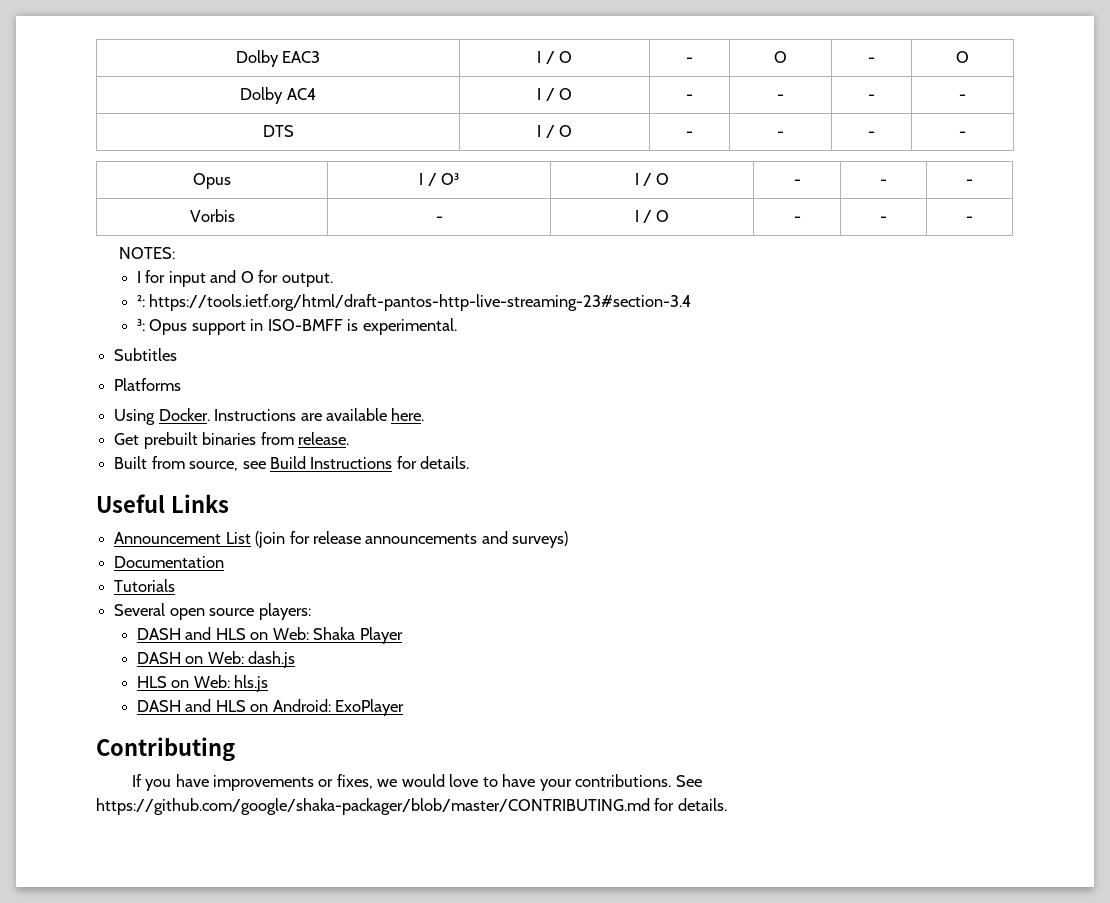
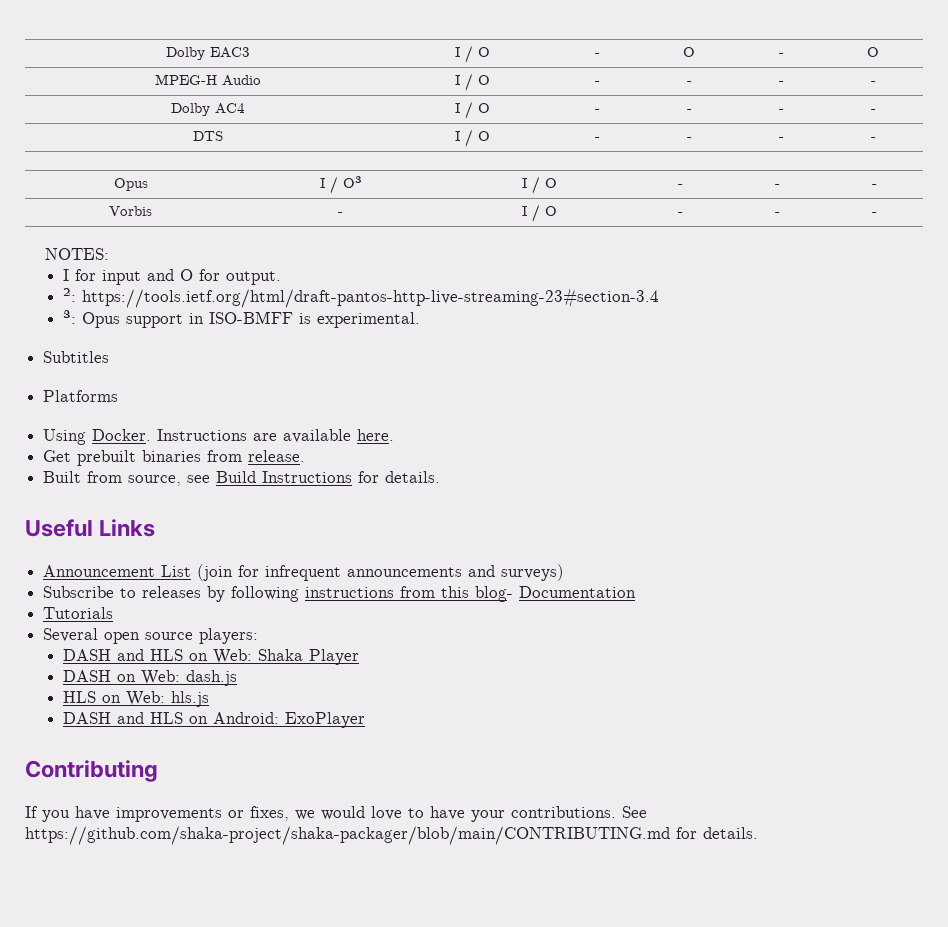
+ MPEG-H Audio | I / O | - | - | - | -
- Announcement List (join for release announcements and surveys)
+ Announcement List (join for infrequent announcements and surveys)
- Documentation
+ Subscribe to releases by following instructions from this blog- Documentation
- See https://github.com/google/shaka-packager/blob/master/CONTRIBUTING.md for details.
+ See https://github.com/shaka-project/shaka-packager/blob/main/CONTRIBUTING.md for details.

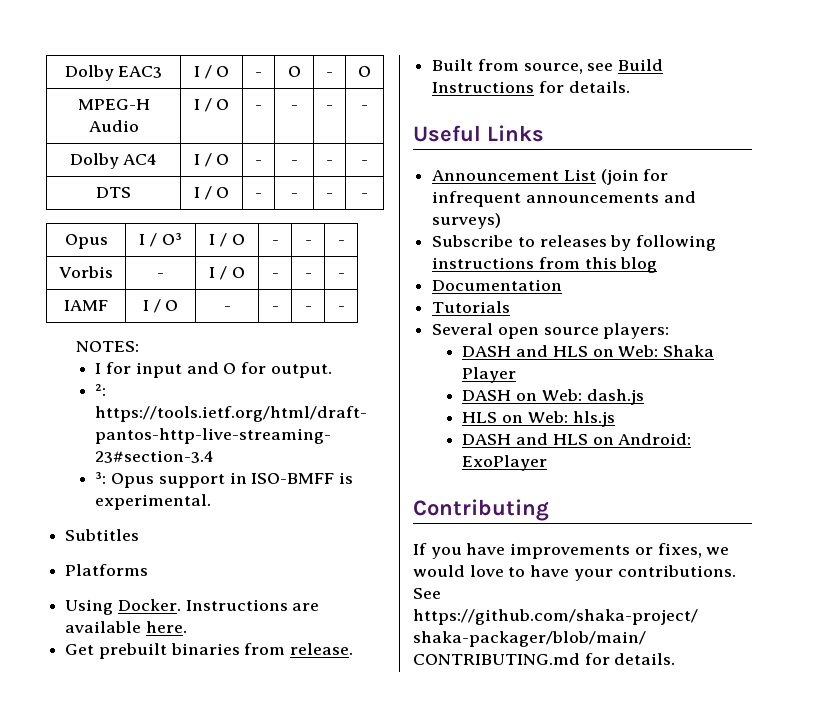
+ IAMF | I / O | - | - | - | -
- Subscribe to releases by following instructions from this blog- Documentation
+ Subscribe to releases by following instructions from this blog
+ Documentation

